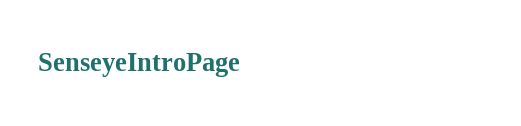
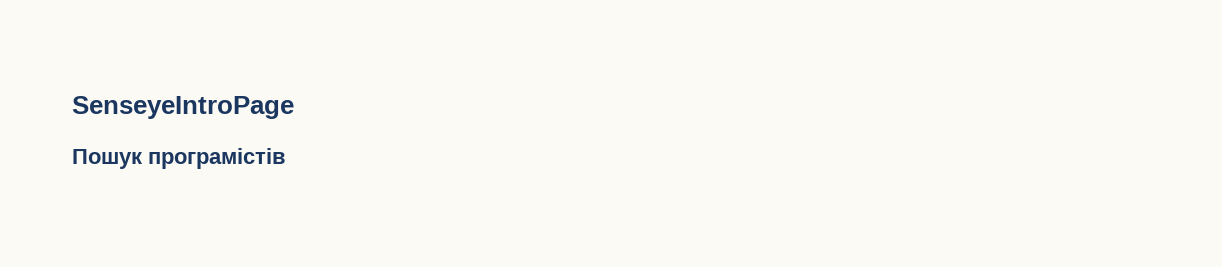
+ Пошук програмістів

